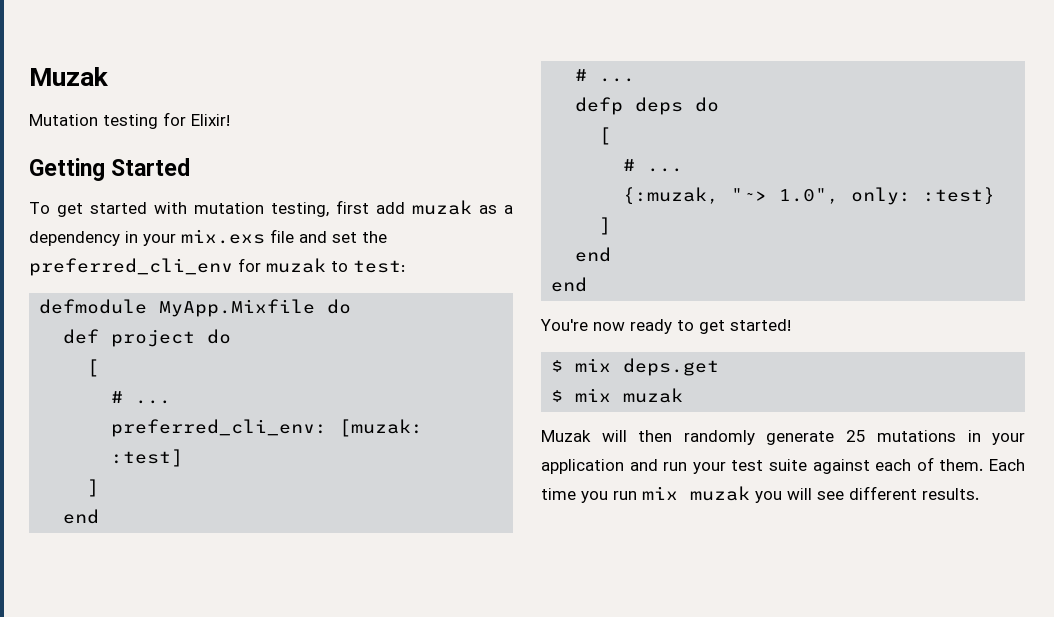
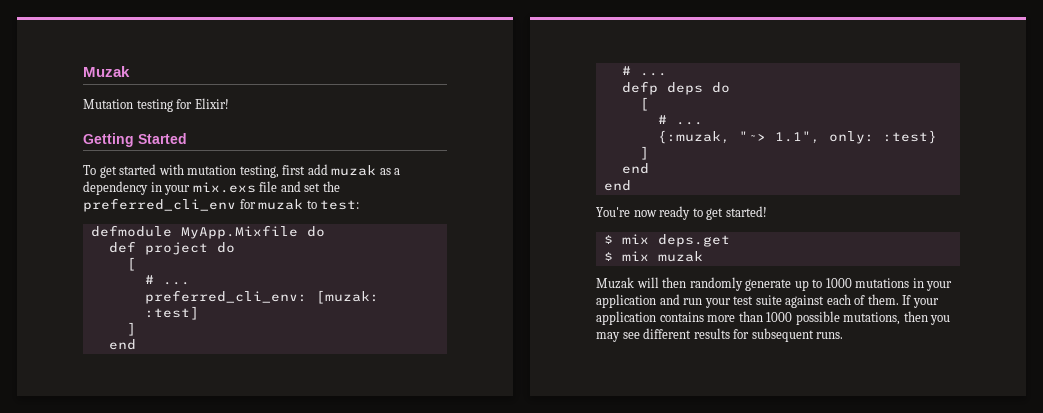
- {:muzak, "~> 1.0", only: :test}
+ {:muzak, "~> 1.1", only: :test}
- Muzak will then randomly generate 25 mutations in your application and run your test suite against each of them.
+ Muzak will then randomly generate up to 1000 mutations in your application and run your test suite against each of them.
- Each time you run mix muzak you will see different results.
+ If your application contains more than 1000 possible mutations, then you may see different results for subsequent runs.

